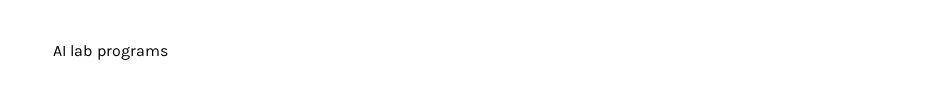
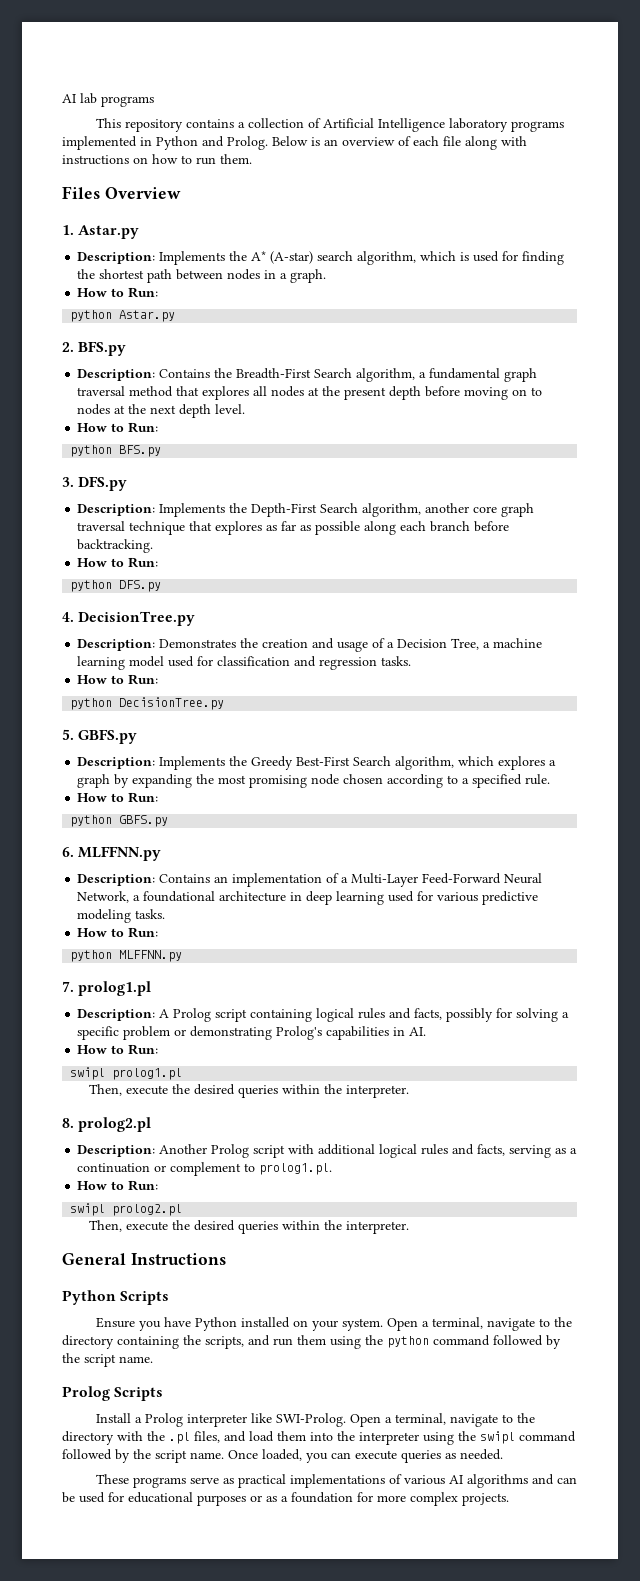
+ This repository contains a collection of Artificial Intelligence laboratory programs implemented in Python and Prolog. Below is an overview of each file along with instructions on how to run them.
+ Files Overview
+ 1. Astar.py
+ Description: Implements the A* (A-star) search algorithm, which is used for finding the shortest path between nodes in a graph.
+ How to Run:
+ python Astar.py
+ 2. BFS.py
+ Description: Contains the Breadth-First Search algorithm, a fundamental graph traversal method that explores all nodes at the present depth before moving on to nodes at the next depth level.
+ How to Run:
+ python BFS.py
+ 3. DFS.py
+ Description: Implements the Depth-First Search algorithm, another core graph traversal technique that explores as far as possible along each branch before backtracking.
+ How to Run:
+ python DFS.py
+ 4. DecisionTree.py
+ Description: Demonstrates the creation and usage of a Decision Tree, a machine learning model used for classification and regression tasks.
+ How to Run:
+ python DecisionTree.py
+ 5. GBFS.py
+ Description: Implements the Greedy Best-First Search algorithm, which explores a graph by expanding the most promising node chosen according to a specified rule.
+ How to Run:
+ python GBFS.py
+ 6. MLFFNN.py
+ Description: Contains an implementation of a Multi-Layer Feed-Forward Neural Network, a foundational architecture in deep learning used for various predictive modeling tasks.
+ How to Run:
+ python MLFFNN.py
+ 7. prolog1.pl
+ Description: A Prolog script containing logical rules and facts, possibly for solving a specific problem or demonstrating Prolog's capabilities in AI.
+ How to Run:
+ swipl prolog1.pl
+ Then, execute the desired queries within the interpreter.
+ 8. prolog2.pl
+ Description: Another Prolog script with additional logical rules and facts, serving as a continuation or complement to prolog1.pl.
+ How to Run:
+ swipl prolog2.pl
+ Then, execute the desired queries within the interpreter.
+ General Instructions
+ Python Scripts
+ Ensure you have Python installed on your system. Open a terminal, navigate to the directory containing the scripts, and run them using the python command followed by the script name.
+ Prolog Scripts
+ Install a Prolog interpreter like SWI-Prolog. Open a terminal, navigate to the directory with the .pl files, and load them into the interpreter using the swipl command followed by the script name. Once loaded, you can execute queries as needed.
+ These programs serve as practical implementations of various AI algorithms and can be used for educational purposes or as a foundation for more complex projects.

